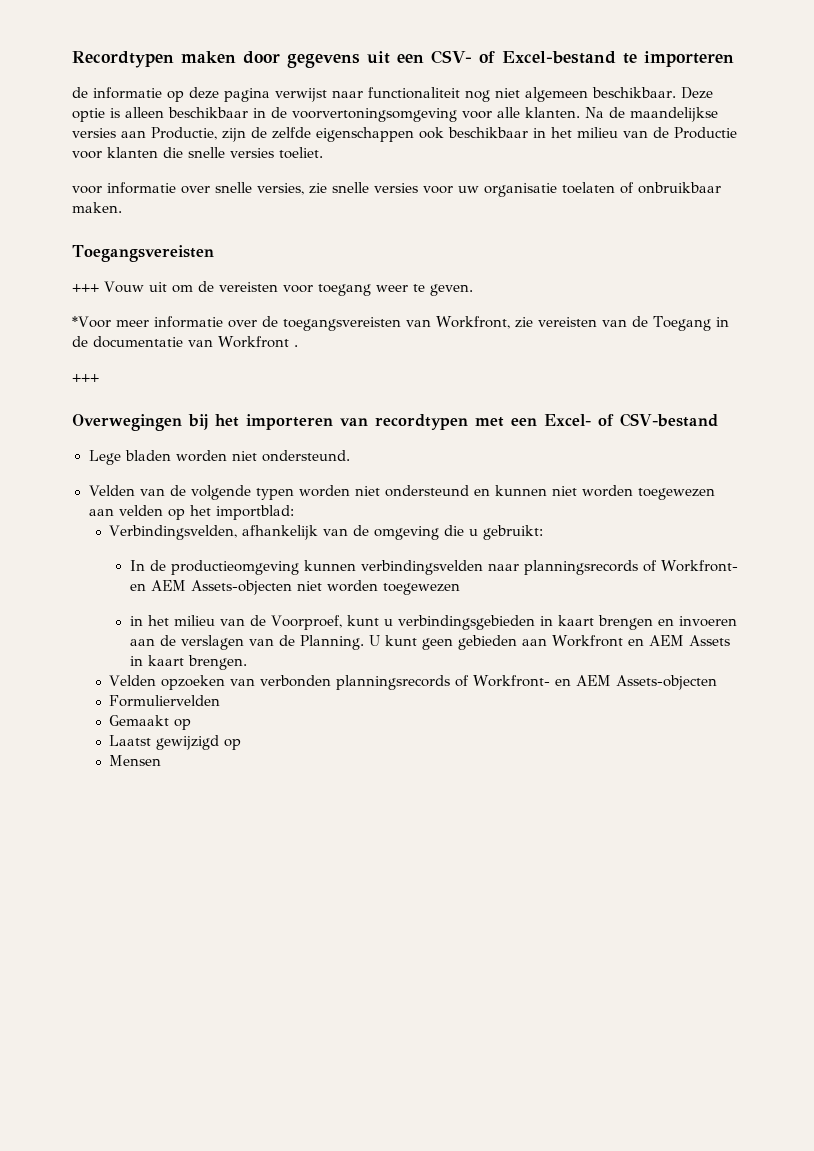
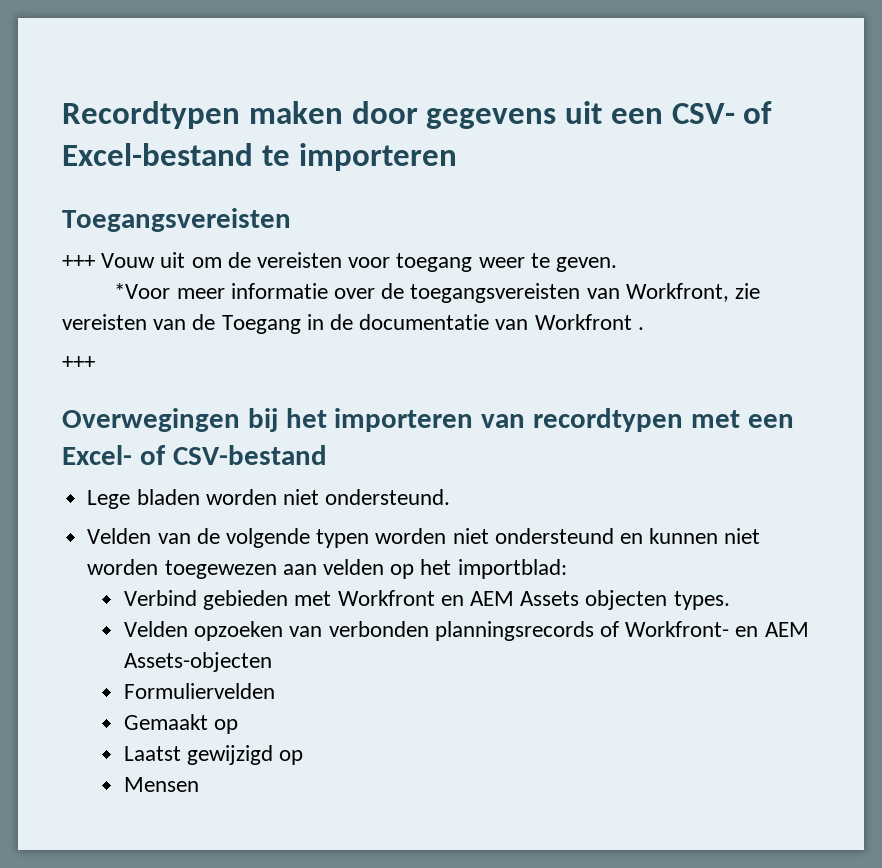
- de informatie op deze pagina verwijst naar functionaliteit nog niet algemeen beschikbaar. Deze optie is alleen beschikbaar in de voorvertoningsomgeving voor alle klanten. Na de maandelijkse versies aan Productie, zijn de zelfde eigenschappen ook beschikbaar in het milieu van de Productie voor klanten die snelle versies toeliet.
- voor informatie over snelle versies, zie snelle versies voor uw organisatie toelaten of onbruikbaar maken.
- Verbindingsvelden, afhankelijk van de omgeving die u gebruikt:
- In de productieomgeving kunnen verbindingsvelden naar planningsrecords of Workfront- en AEM Assets-objecten niet worden toegewezen
- in het milieu van de Voorproef, kunt u verbindingsgebieden in kaart brengen en invoeren aan de verslagen van de Planning. U kunt geen gebieden aan Workfront en AEM Assets in kaart brengen.
+ Verbind gebieden met Workfront en AEM Assets objecten types.

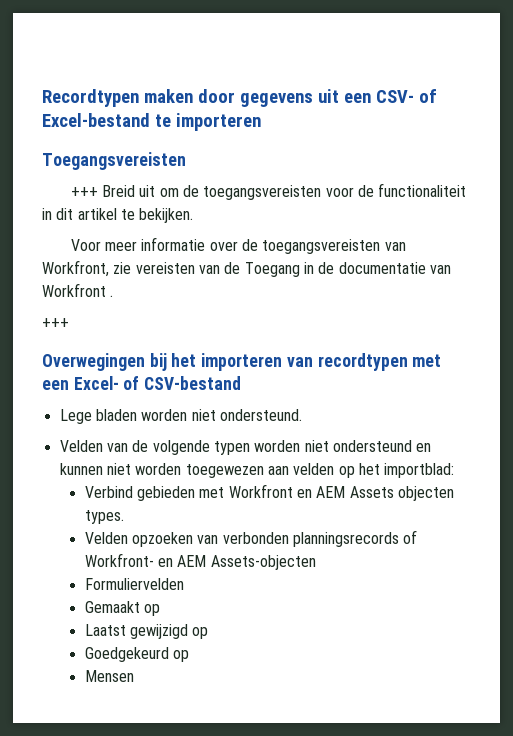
- +++ Vouw uit om de vereisten voor toegang weer te geven.
- *Voor meer informatie over de toegangsvereisten van Workfront, zie vereisten van de Toegang in de documentatie van Workfront .
+ +++ Breid uit om de toegangsvereisten voor de functionaliteit in dit artikel te bekijken.
+ Voor meer informatie over de toegangsvereisten van Workfront, zie vereisten van de Toegang in de documentatie van Workfront .
+ Goedgekeurd op

